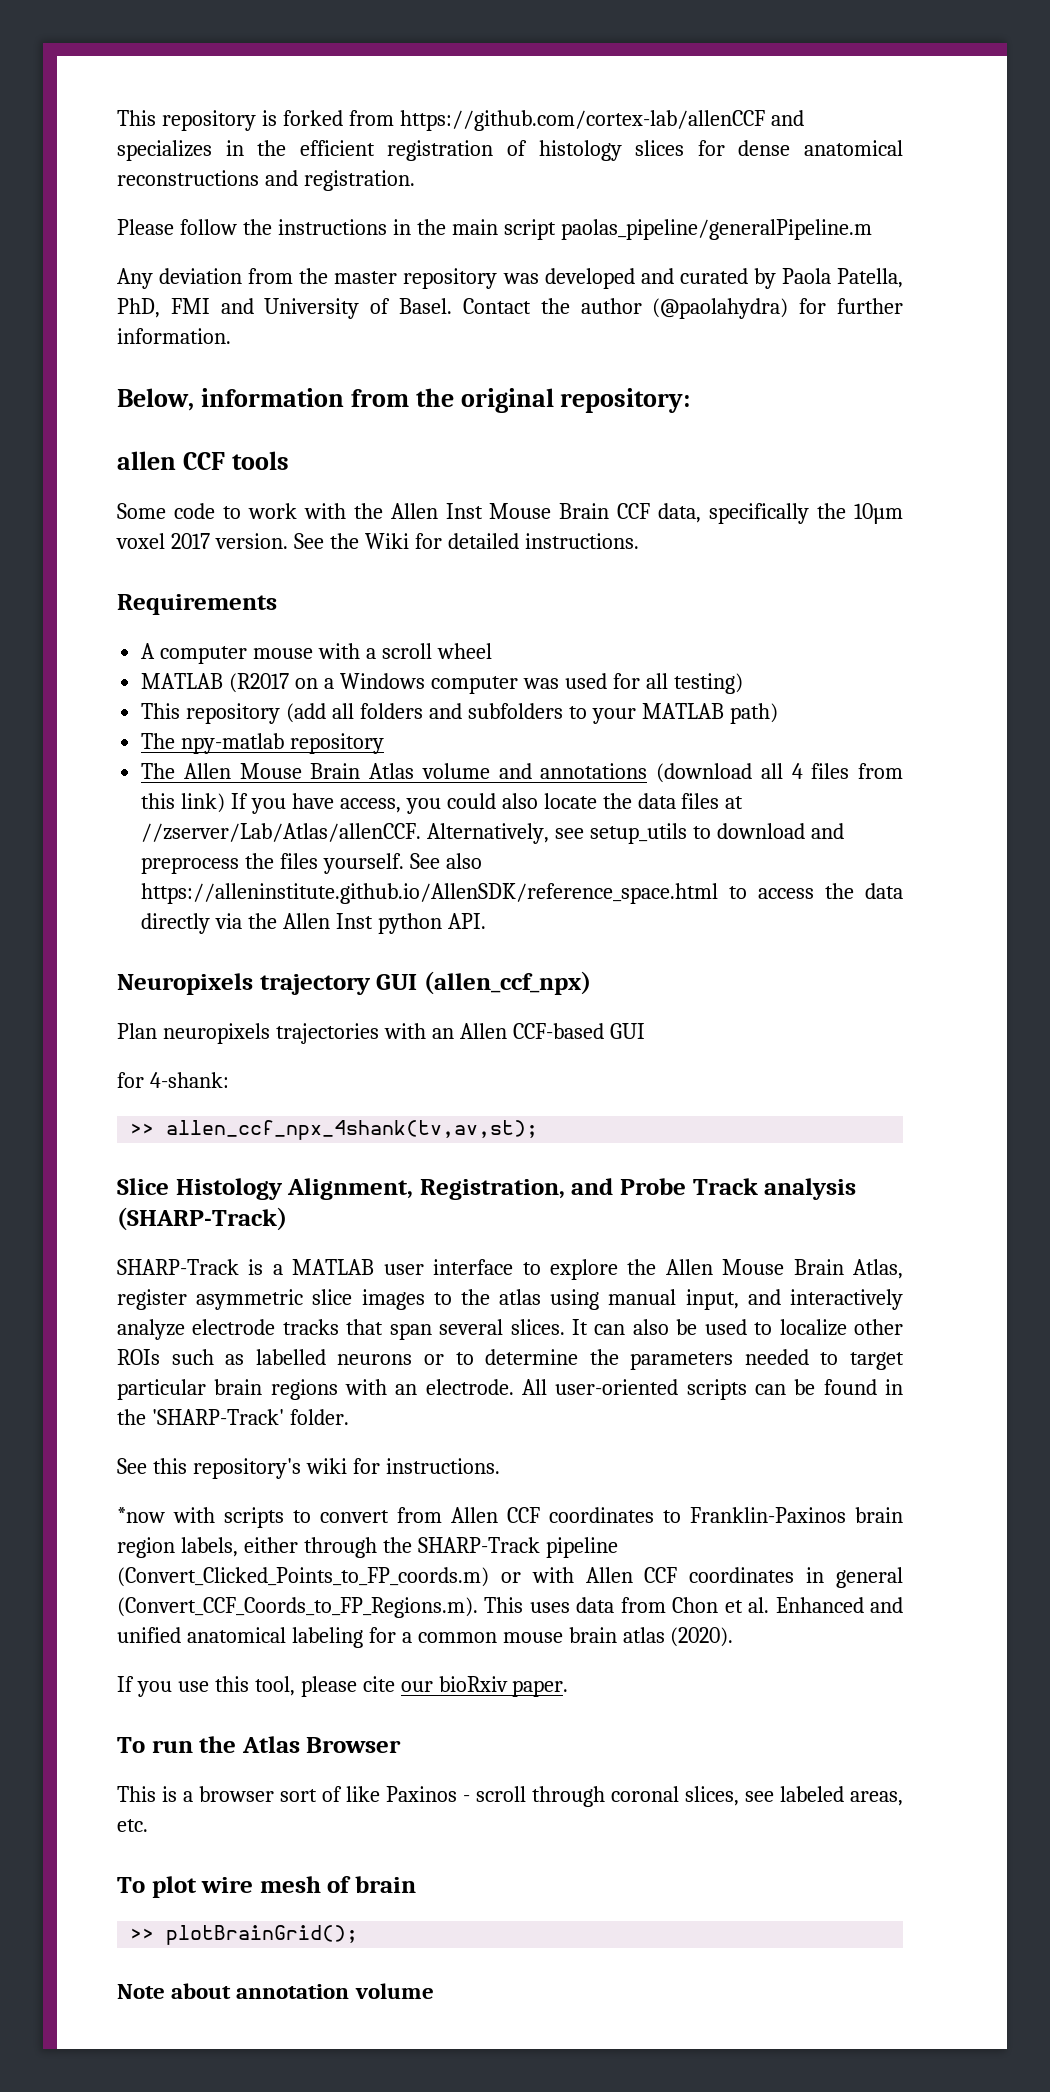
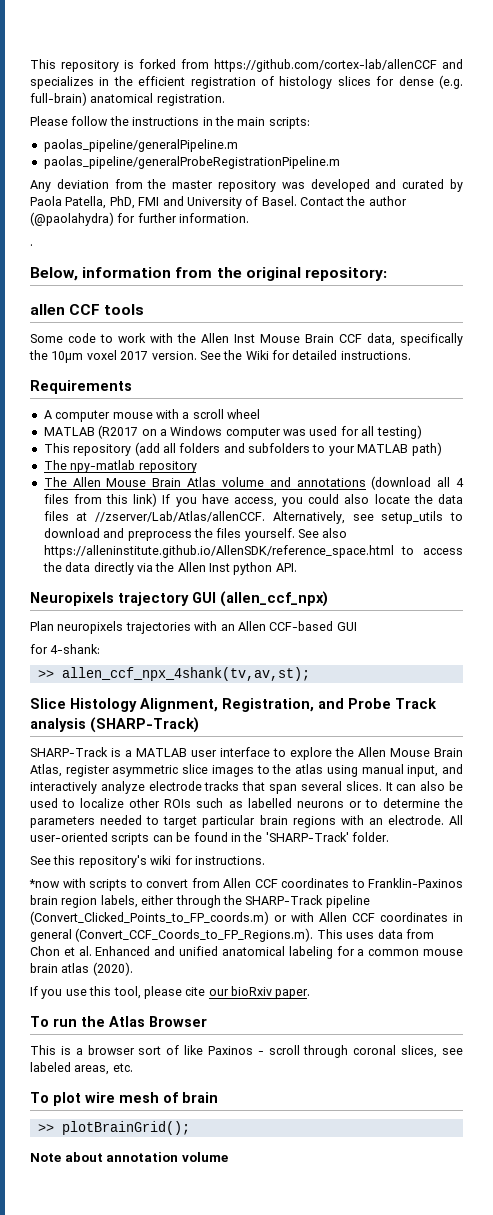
- This repository is forked from https://github.com/cortex-lab/allenCCF and specializes in the efficient registration of histology slices for dense anatomical reconstructions and registration.
+ This repository is forked from https://github.com/cortex-lab/allenCCF and specializes in the efficient registration of histology slices for dense (e.g. full-brain) anatomical registration.
- Please follow the instructions in the main script paolas_pipeline/generalPipeline.m
+ Please follow the instructions in the main scripts:
+ paolas_pipeline/generalPipeline.m
+ paolas_pipeline/generalProbeRegistrationPipeline.m
+ .

